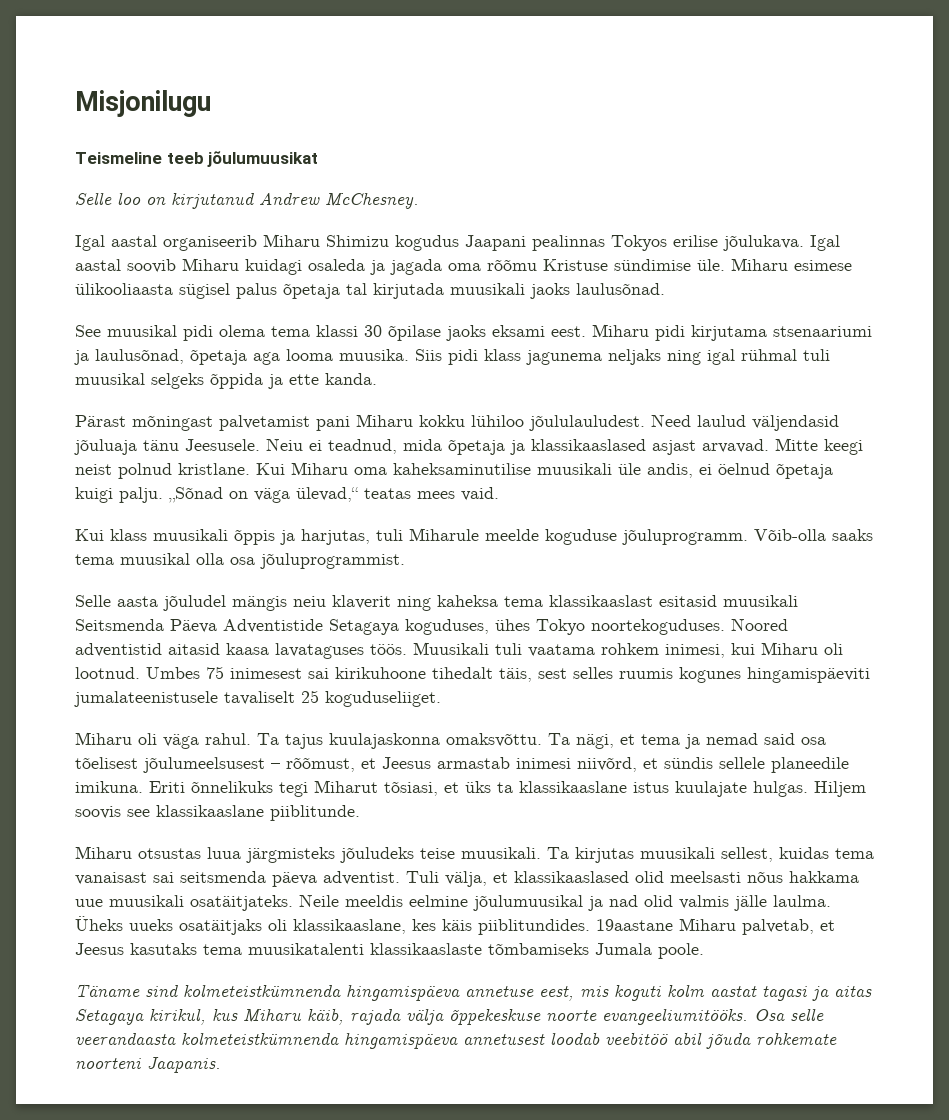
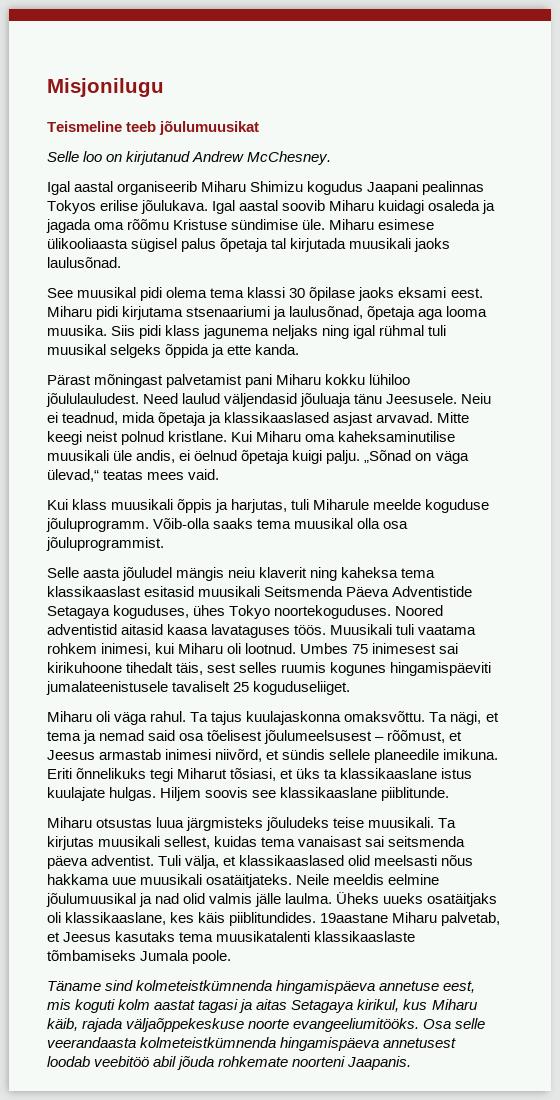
- Täname sind kolmeteistkümnenda hingamispäeva annetuse eest, mis koguti kolm aastat tagasi ja aitas Setagaya kirikul, kus Miharu käib, rajada välja õppekeskuse noorte evangeeliumitööks.
+ Täname sind kolmeteistkümnenda hingamispäeva annetuse eest, mis koguti kolm aastat tagasi ja aitas Setagaya kirikul, kus Miharu käib, rajada väljaõppekeskuse noorte evangeeliumitööks.

